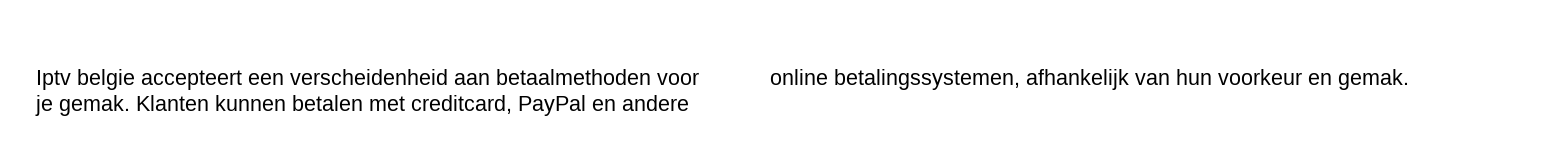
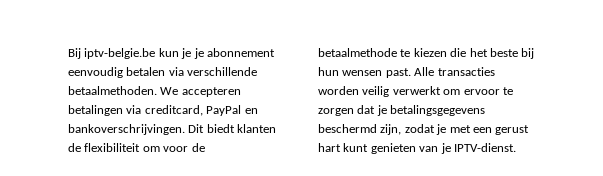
- Iptv belgie accepteert een verscheidenheid aan betaalmethoden voor je gemak. Klanten kunnen betalen met creditcard, PayPal en andere online betalingssystemen, afhankelijk van hun voorkeur en gemak.
+ Bij iptv-belgie.be kun je je abonnement eenvoudig betalen via verschillende betaalmethoden. We accepteren betalingen via creditcard, PayPal en bankoverschrijvingen. Dit biedt klanten de flexibiliteit om voor de betaalmethode te kiezen die het beste bij hun wensen past. Alle transacties worden veilig verwerkt om ervoor te zorgen dat je betalingsgegevens beschermd zijn, zodat je met een gerust hart kunt genieten van je IPTV-dienst.

